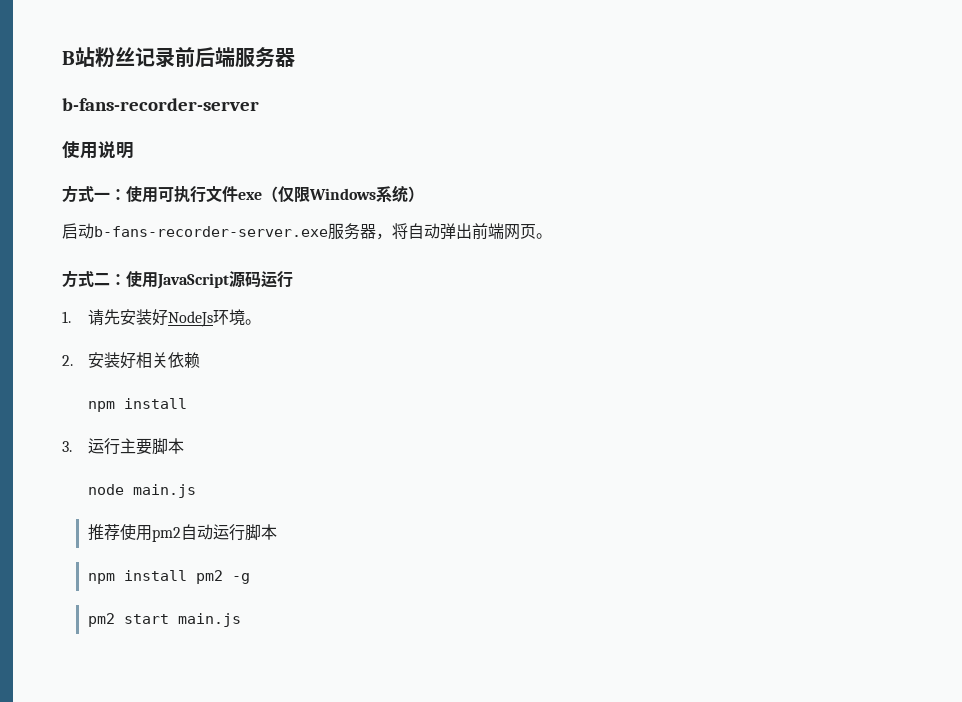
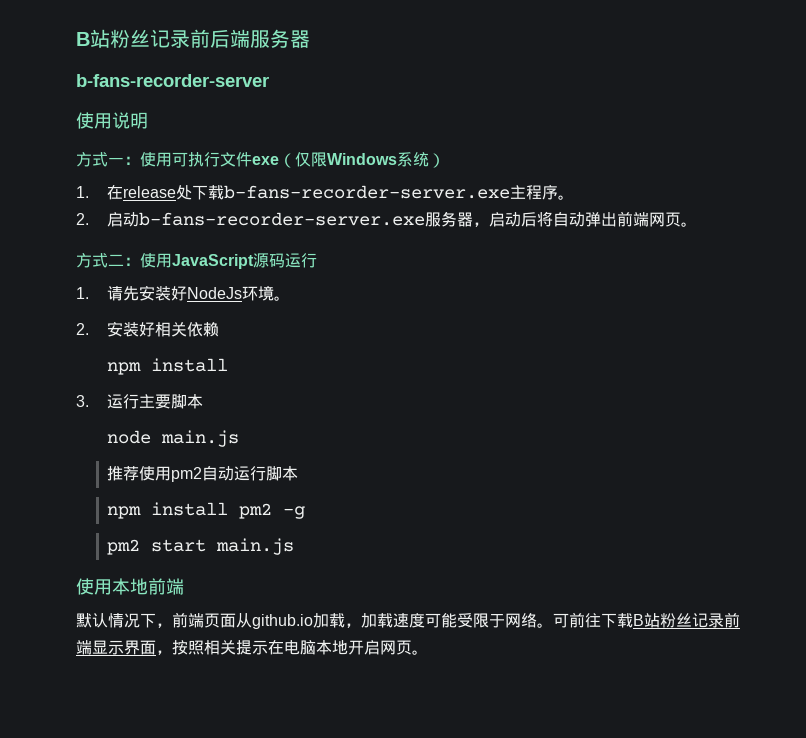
- 启动b-fans-recorder-server.exe服务器，将自动弹出前端网页。
+ 1.在release处下载b-fans-recorder-server.exe主程序。
+ 2.启动b-fans-recorder-server.exe服务器，启动后将自动弹出前端网页。
+ 使用本地前端
+ 默认情况下，前端页面从github.io加载，加载速度可能受限于网络。可前往下载B站粉丝记录前端显示界面，按照相关提示在电脑本地开启网页。

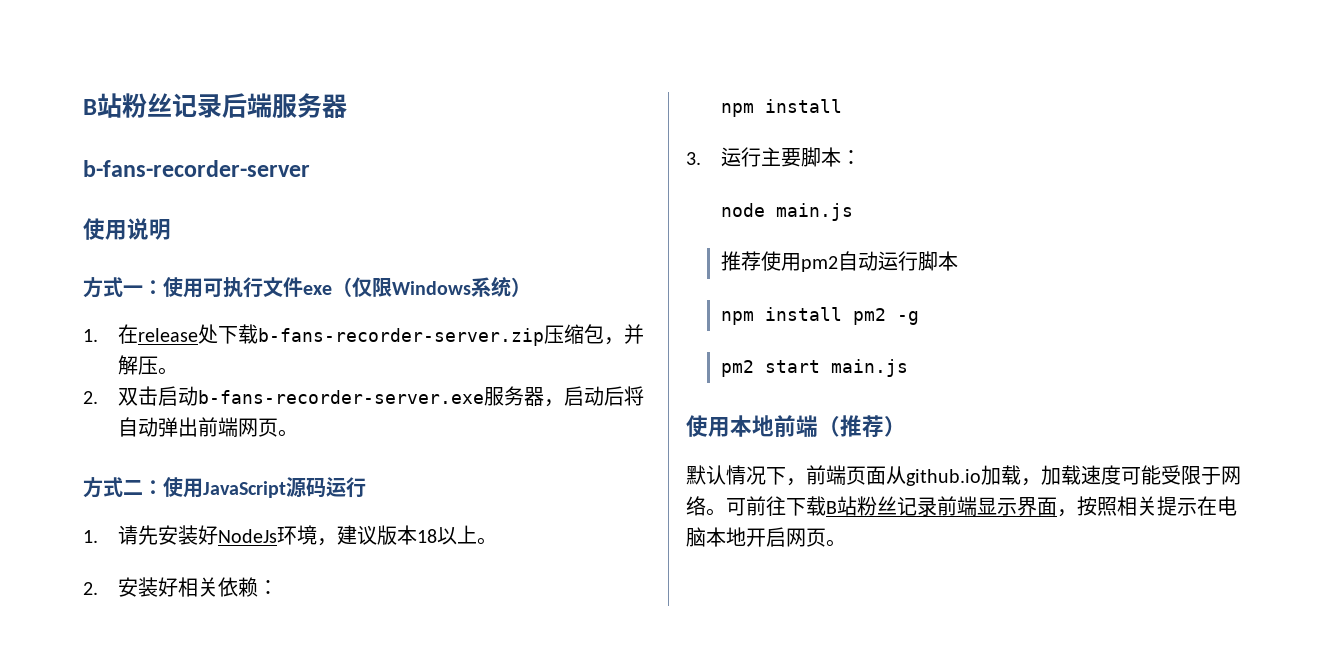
- B站粉丝记录前后端服务器
+ B站粉丝记录后端服务器
- 1.在release处下载b-fans-recorder-server.exe主程序。
- 2.启动b-fans-recorder-server.exe服务器，启动后将自动弹出前端网页。
+ 1.在release处下载b-fans-recorder-server.zip压缩包，并解压。
+ 2.双击启动b-fans-recorder-server.exe服务器，启动后将自动弹出前端网页。
- 1.请先安装好NodeJs环境。
+ 1.请先安装好NodeJs环境，建议版本18以上。
- 2.安装好相关依赖
+ 2.安装好相关依赖：
- 3.运行主要脚本
+ 3.运行主要脚本：
- 使用本地前端
+ 使用本地前端（推荐）

